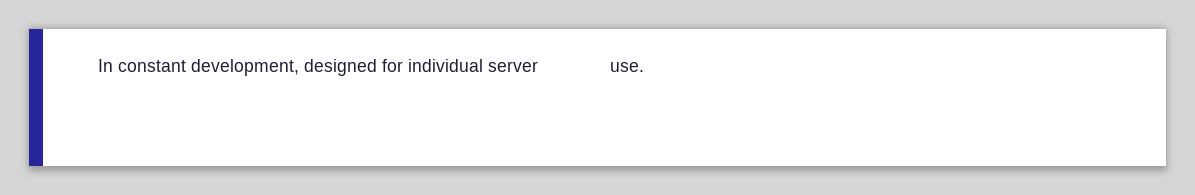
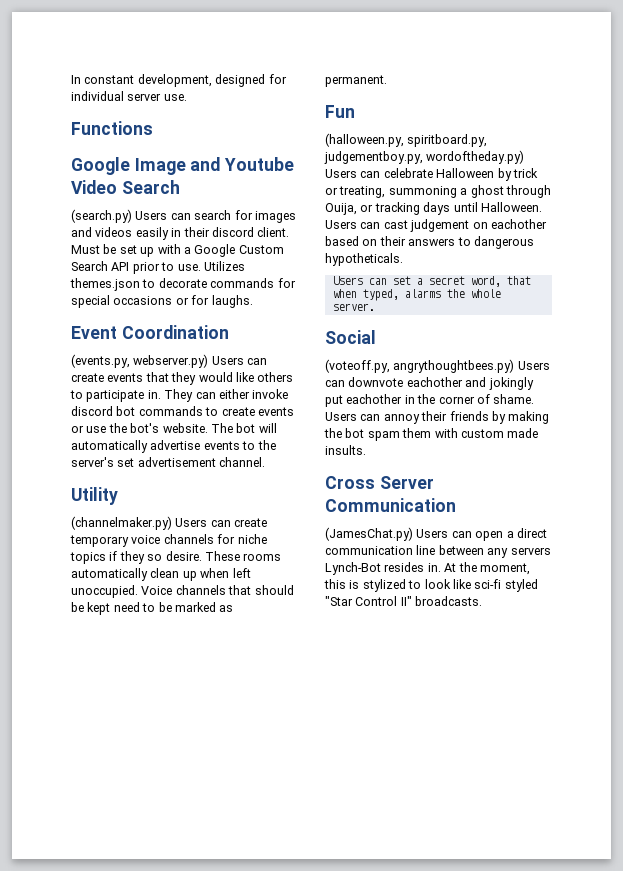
+ Functions
+ Google Image and Youtube Video Search
+ (search.py) Users can search for images and videos easily in their discord client. Must be set up with a Google Custom Search API prior to use. Utilizes themes.json to decorate commands for special occasions or for laughs.
+ Event Coordination
+ (events.py, webserver.py) Users can create events that they would like others to participate in. They can either invoke discord bot commands to create events or use the bot's website. The bot will automatically advertise events to the server's set advertisement channel.
+ Utility
+ (channelmaker.py) Users can create temporary voice channels for niche topics if they so desire. These rooms automatically clean up when left unoccupied. Voice channels that should be kept need to be marked as permanent.
+ Fun
+ (halloween.py, spiritboard.py, judgementboy.py, wordoftheday.py) Users can celebrate Halloween by trick or treating, summoning a ghost through Ouija, or tracking days until Halloween. Users can cast judgement on eachother based on their answers to dangerous hypotheticals.
+ Users can set a secret word, that when typed, alarms the whole server.
+ Social
+ (voteoff.py, angrythoughtbees.py) Users can downvote eachother and jokingly put eachother in the corner of shame. Users can annoy their friends by making the bot spam them with custom made insults.
+ Cross Server Communication
+ (JamesChat.py) Users can open a direct communication line between any servers Lynch-Bot resides in. At the moment, this is stylized to look like sci-fi styled "Star Control II" broadcasts.

